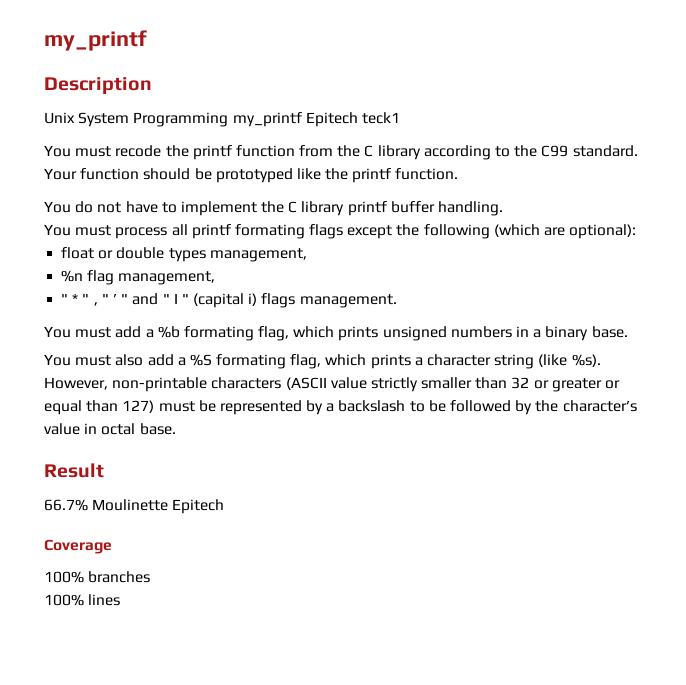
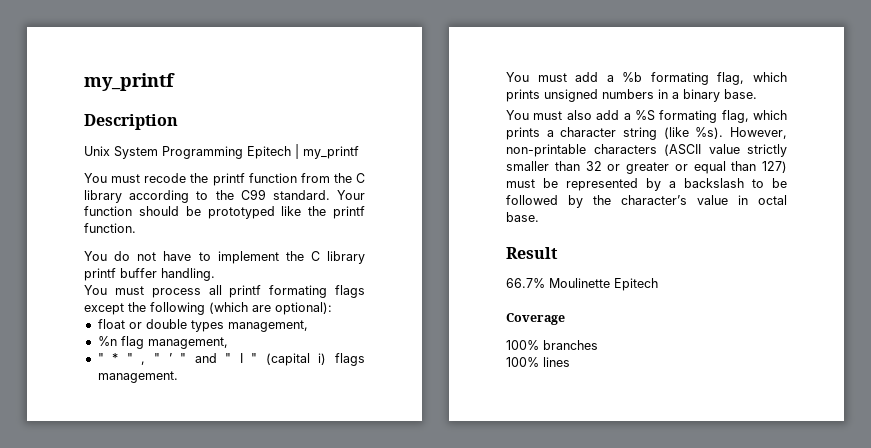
- Unix System Programming my_printf Epitech teck1
+ Unix System Programming Epitech | my_printf

